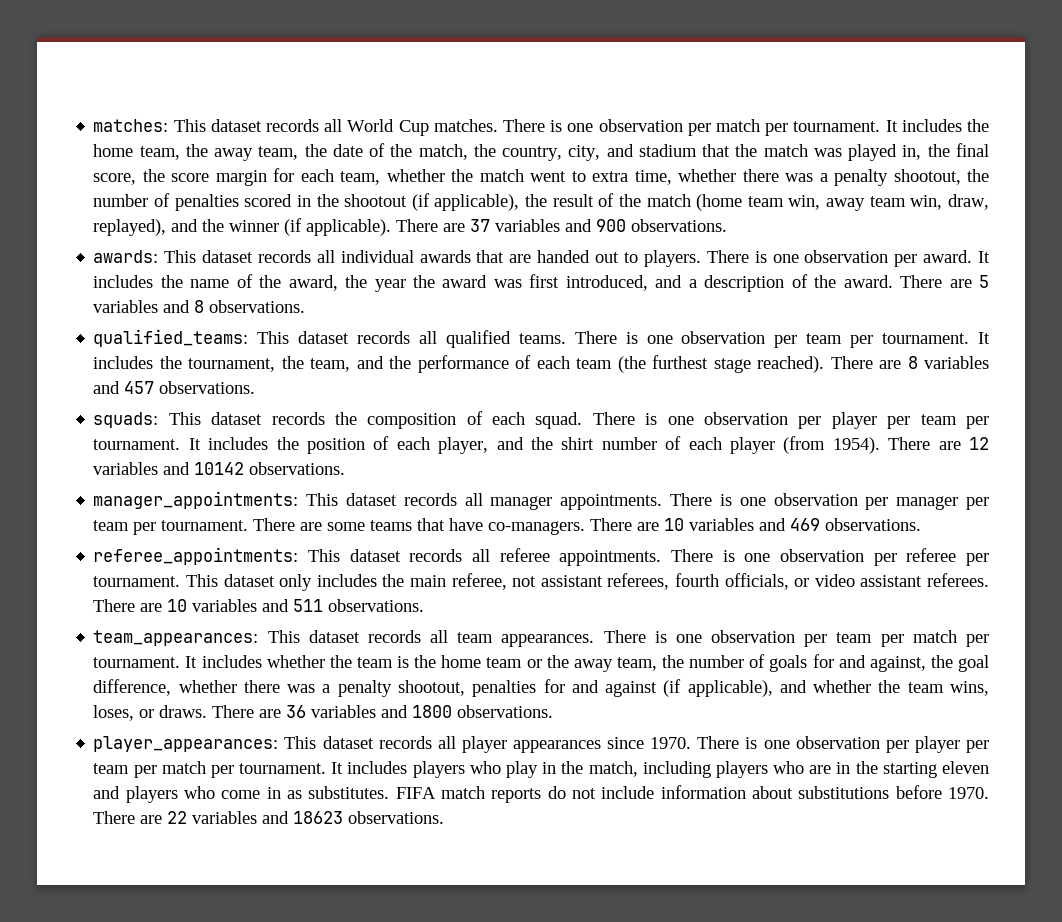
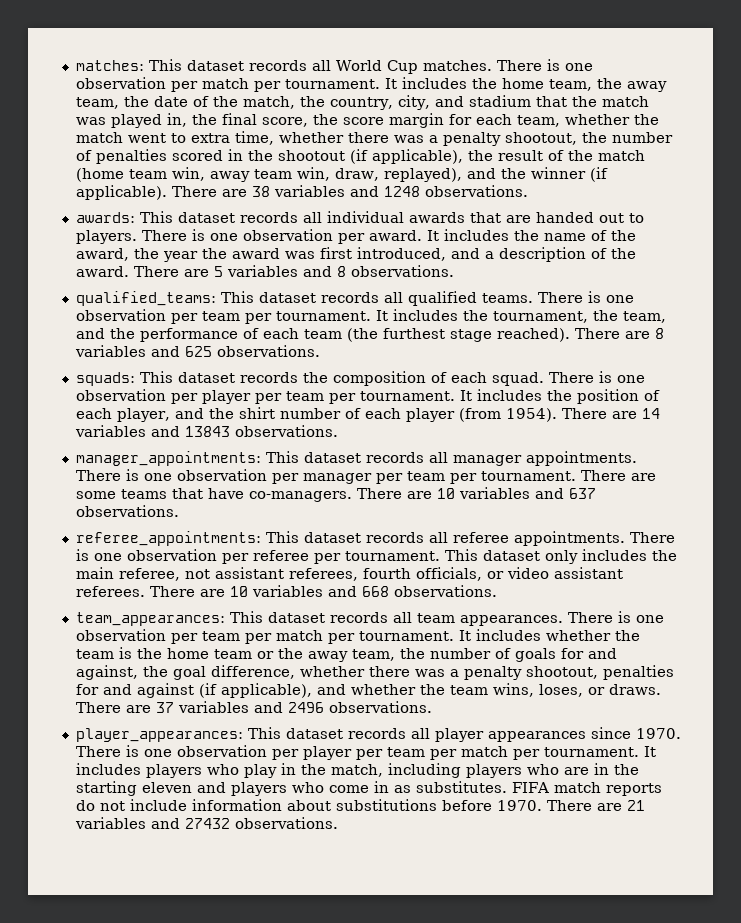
- There are 37 variables and 900 observations.
+ There are 38 variables and 1248 observations.
- There are 8 variables and 457 observations.
+ There are 8 variables and 625 observations.
- There are 12 variables and 10142 observations.
+ There are 14 variables and 13843 observations.
- There are 10 variables and 469 observations.
+ There are 10 variables and 637 observations.
- There are 10 variables and 511 observations.
+ There are 10 variables and 668 observations.
- There are 36 variables and 1800 observations.
+ There are 37 variables and 2496 observations.
- There are 22 variables and 18623 observations.
+ There are 21 variables and 27432 observations.

